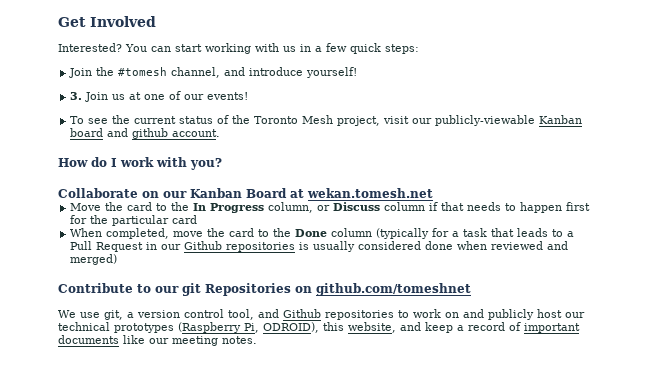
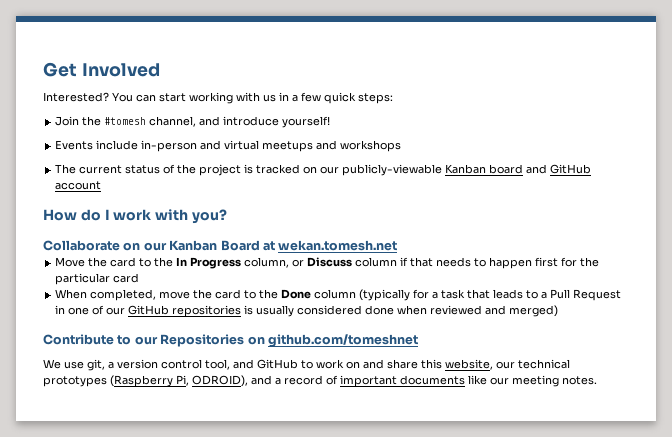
- 3. Join us at one of our events!
- To see the current status of the Toronto Mesh project, visit our publicly-viewable Kanban board and github account.
+ Events include in-person and virtual meetups and workshops
+ The current status of the project is tracked on our publicly-viewable Kanban board and GitHub account
- When completed, move the card to the Done column (typically for a task that leads to a Pull Request in our Github repositories is usually considered done when reviewed and merged)
+ When completed, move the card to the Done column (typically for a task that leads to a Pull Request in one of our GitHub repositories is usually considered done when reviewed and merged)
- Contribute to our git Repositories on github.com/tomeshnet
+ Contribute to our Repositories on github.com/tomeshnet
- We use git, a version control tool, and Github repositories to work on and publicly host our technical prototypes (Raspberry Pi, ODROID), this website, and keep a record of important documents like our meeting notes.
+ We use git, a version control tool, and GitHub to work on and share this website, our technical prototypes (Raspberry Pi, ODROID), and a record of important documents like our meeting notes.

